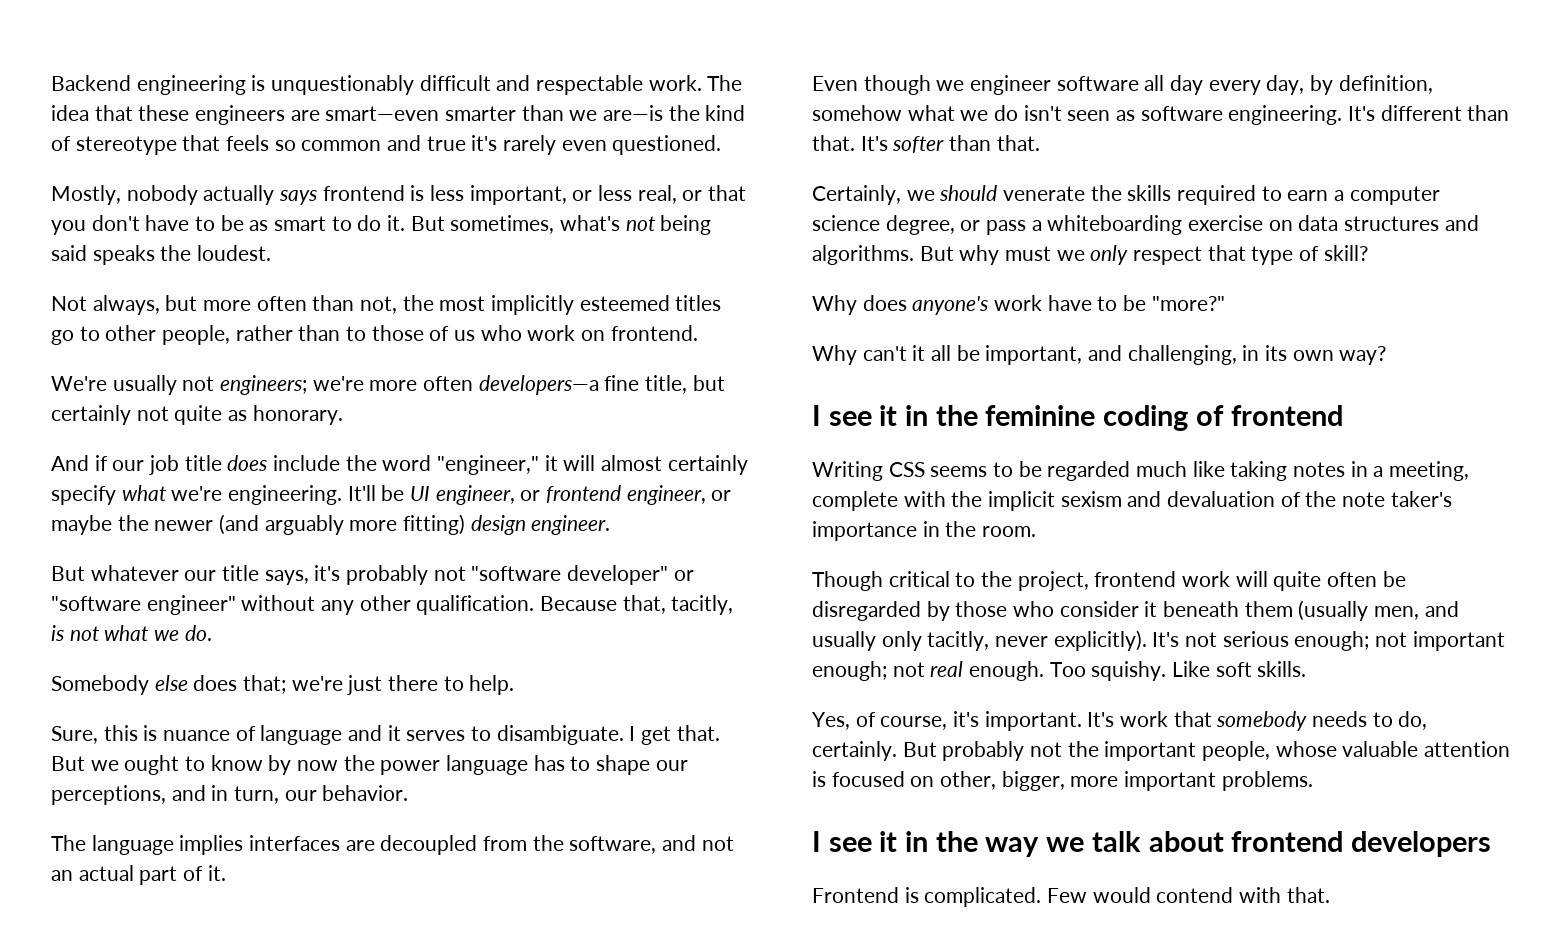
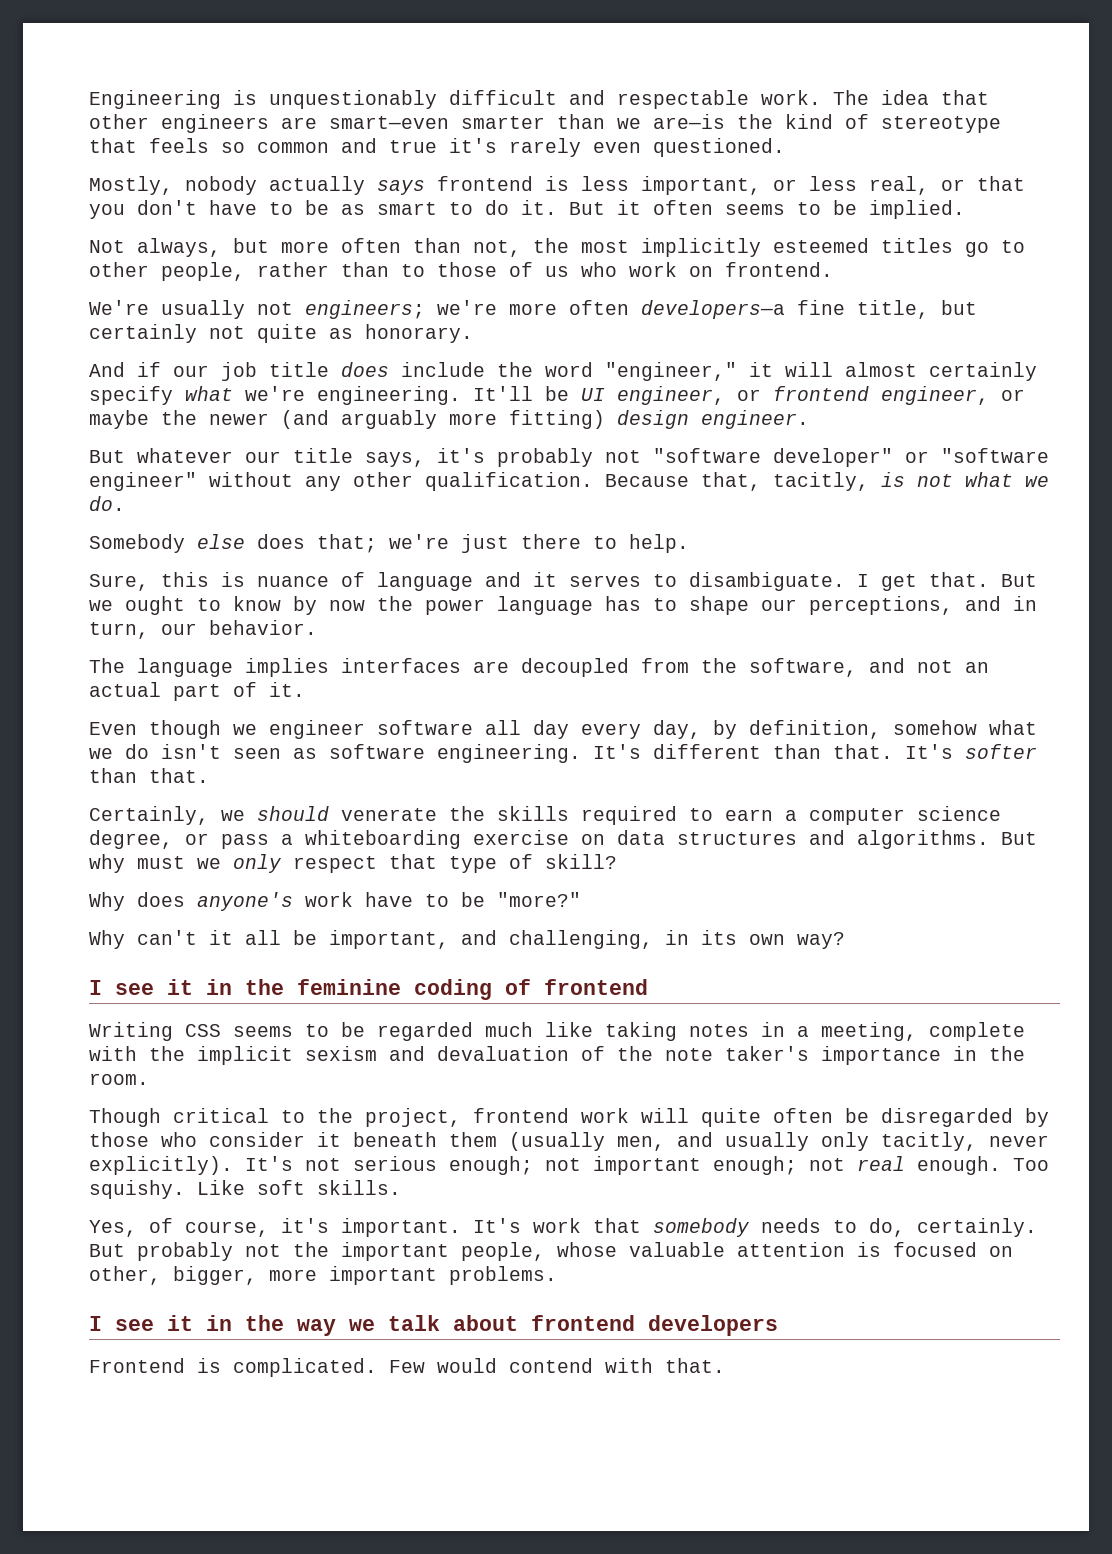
- Backend engineering is unquestionably difficult and respectable work.
+ Engineering is unquestionably difficult and respectable work.
- The idea that these engineers are smart—even smarter than we are—is the kind of stereotype that feels so common and true it's rarely even questioned.
+ The idea that other engineers are smart—even smarter than we are—is the kind of stereotype that feels so common and true it's rarely even questioned.
- But sometimes, what's not being said speaks the loudest.
+ But it often seems to be implied.

